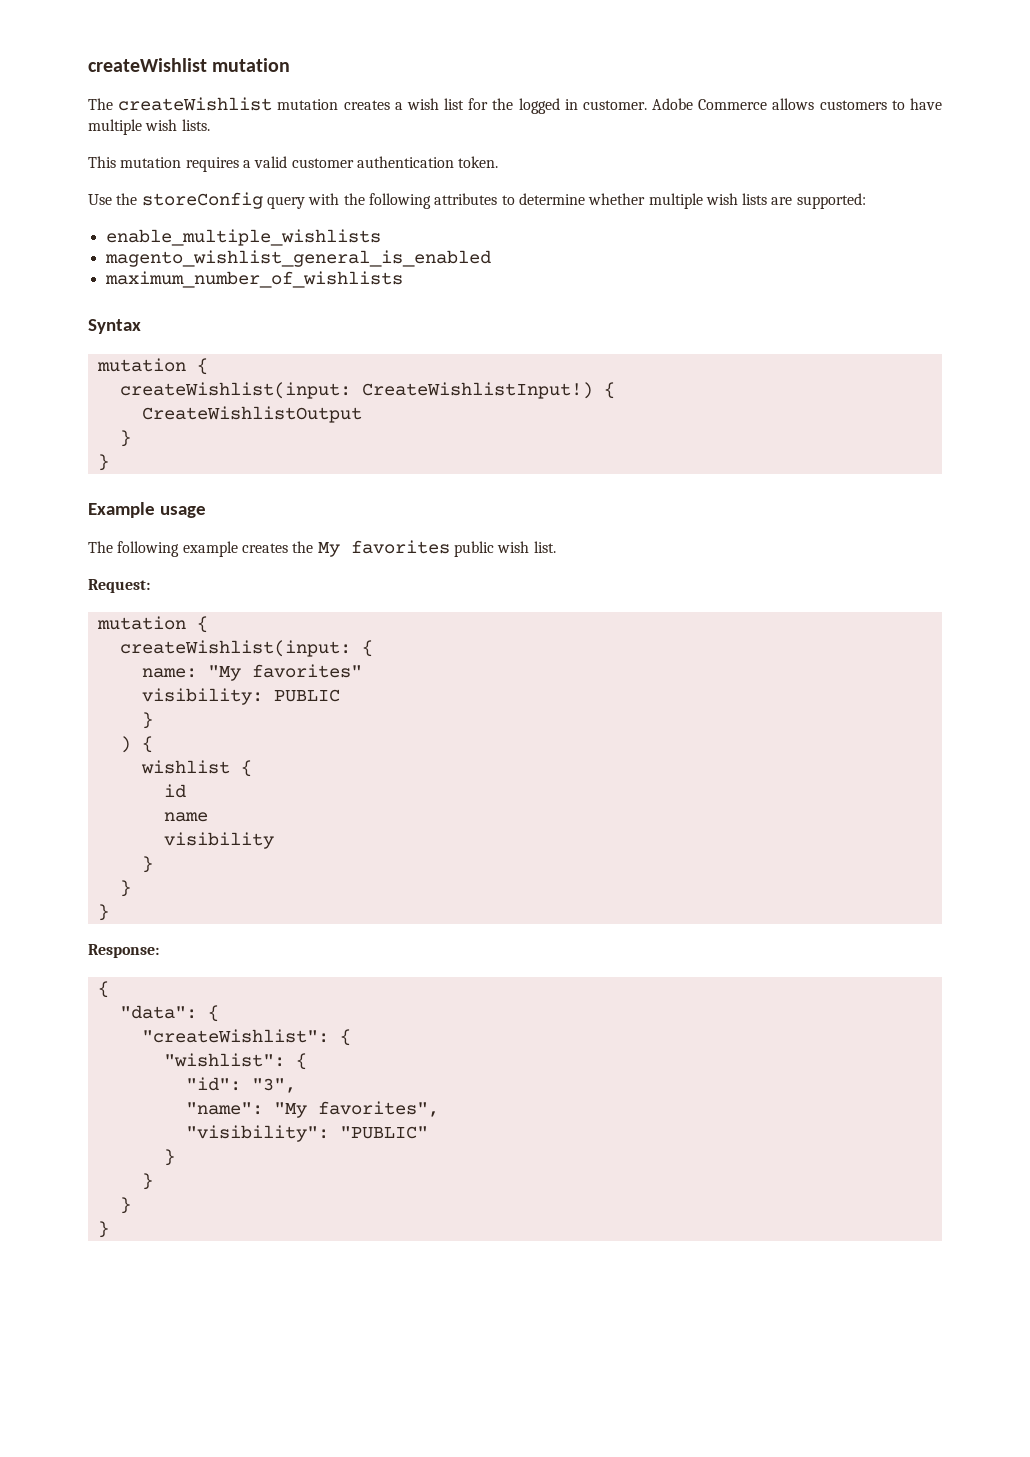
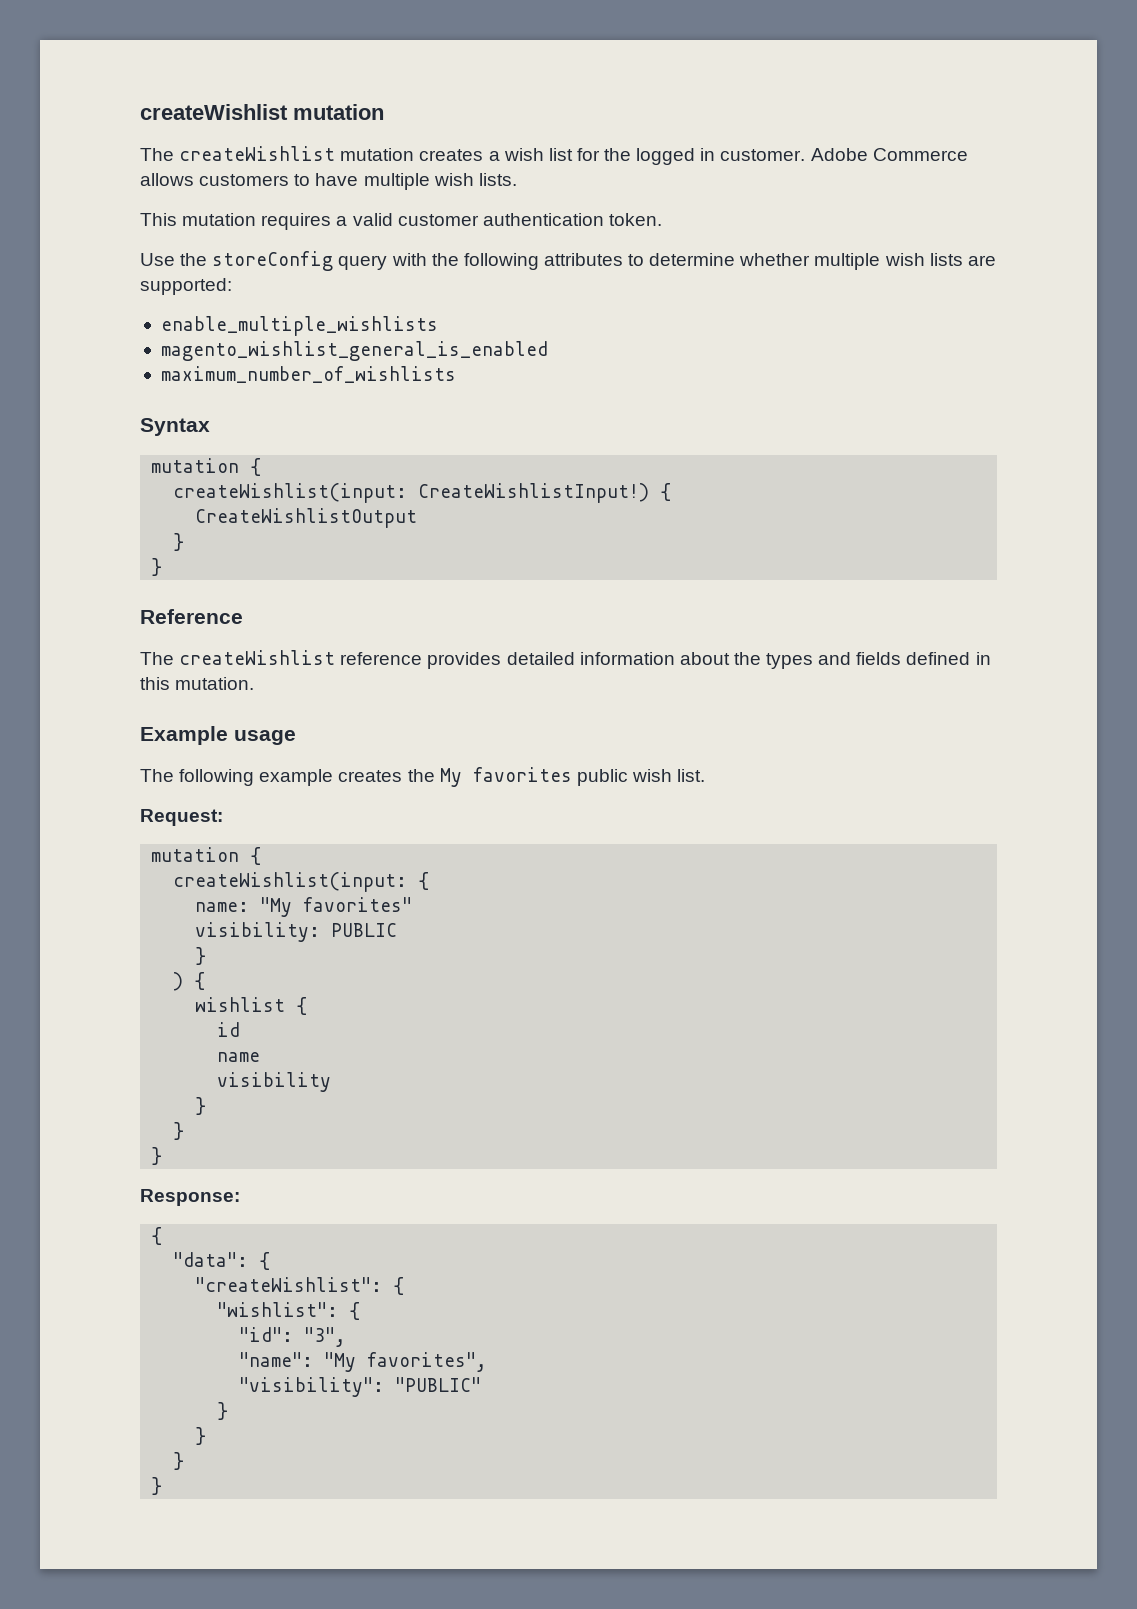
+ Reference
+ The createWishlist reference provides detailed information about the types and fields defined in this mutation.

